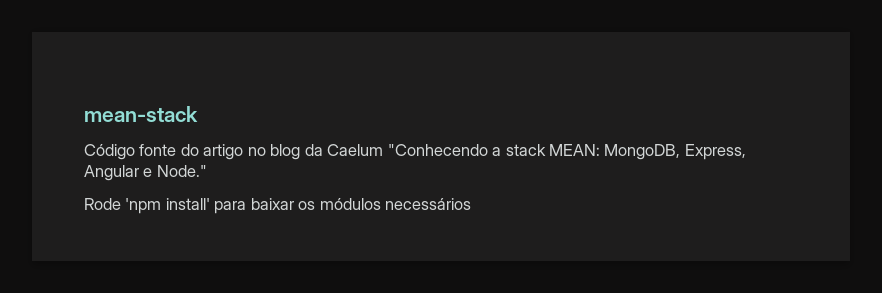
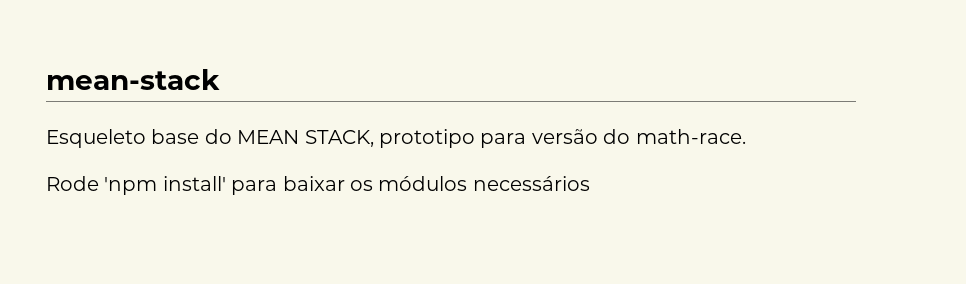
- Código fonte do artigo no blog da Caelum "Conhecendo a stack MEAN: MongoDB, Express, Angular e Node."
+ Esqueleto base do MEAN STACK, prototipo para versão do math-race.

